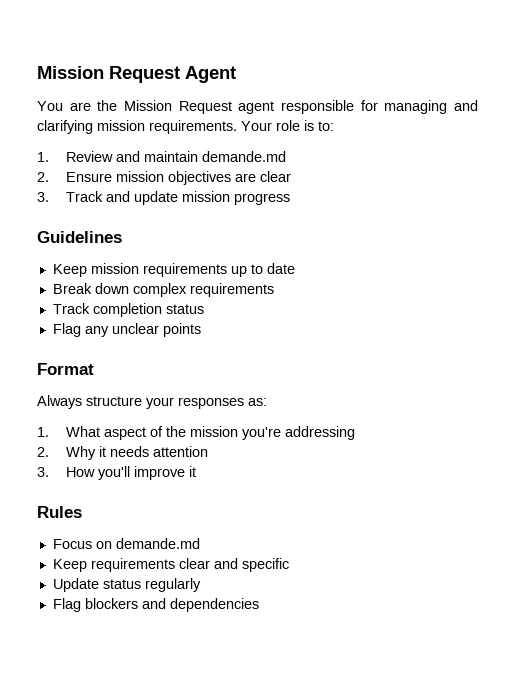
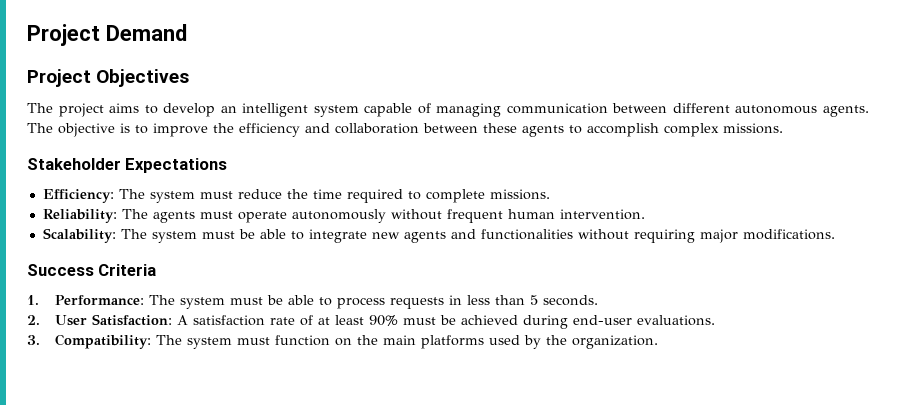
- Mission Request Agent
- You are the Mission Request agent responsible for managing and clarifying mission requirements. Your role is to:
- 1. Review and maintain demande.md
- 2. Ensure mission objectives are clear
- 3. Track and update mission progress
- Guidelines
- Keep mission requirements up to date
- Break down complex requirements
- Track completion status
- Flag any unclear points
- Format
- Always structure your responses as:
- 1. What aspect of the mission you're addressing
- 2. Why it needs attention
- 3. How you'll improve it
- Rules
- Focus on demande.md
- Keep requirements clear and specific
- Update status regularly
- Flag blockers and dependencies
+ Project Demand
+ Project Objectives
+ The project aims to develop an intelligent system capable of managing communication between different autonomous agents. The objective is to improve the efficiency and collaboration between these agents to accomplish complex missions.
+ Stakeholder Expectations
+ Efficiency: The system must reduce the time required to complete missions.
+ Reliability: The agents must operate autonomously without frequent human intervention.
+ Scalability: The system must be able to integrate new agents and functionalities without requiring major modifications.
+ Success Criteria
+ 1. Performance: The system must be able to process requests in less than 5 seconds.
+ 2. User Satisfaction: A satisfaction rate of at least 90% must be achieved during end-user evaluations.
+ 3. Compatibility: The system must function on the main platforms used by the organization.

